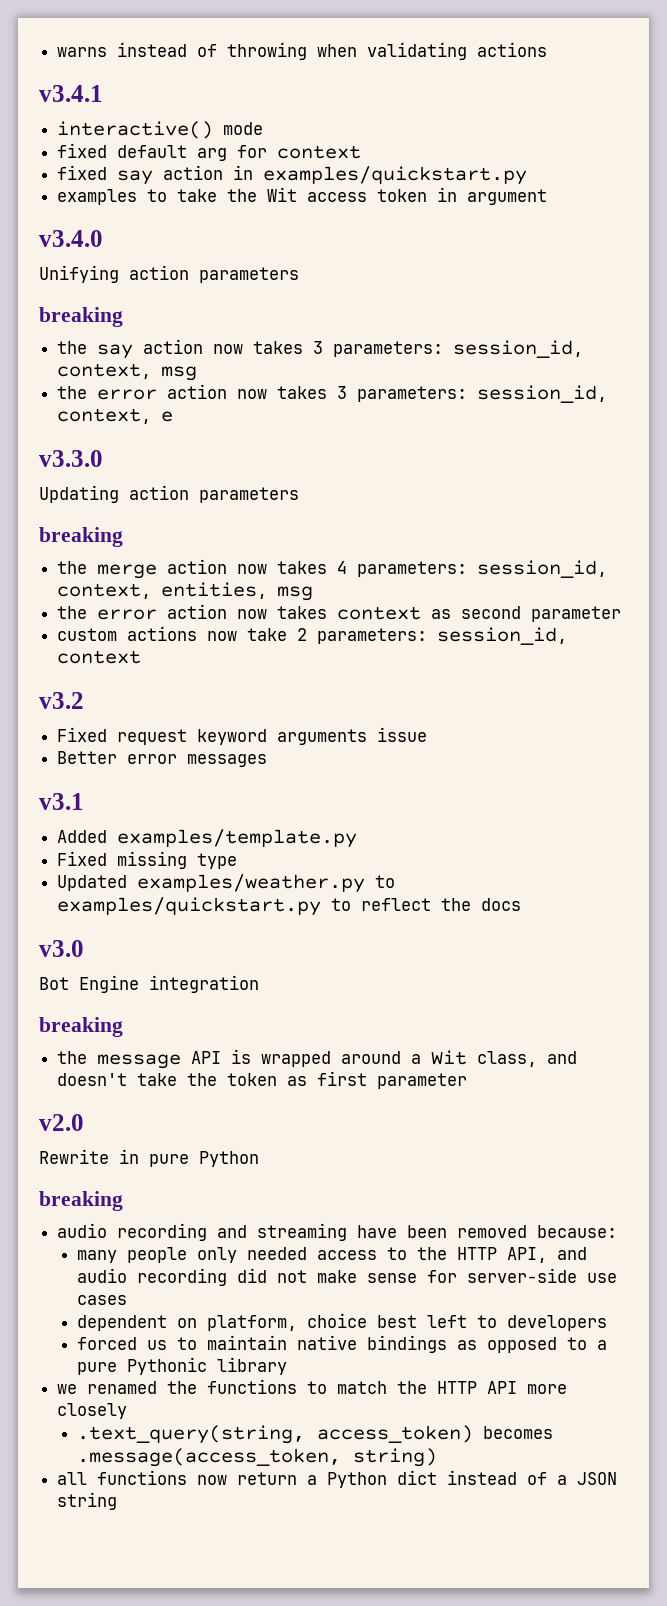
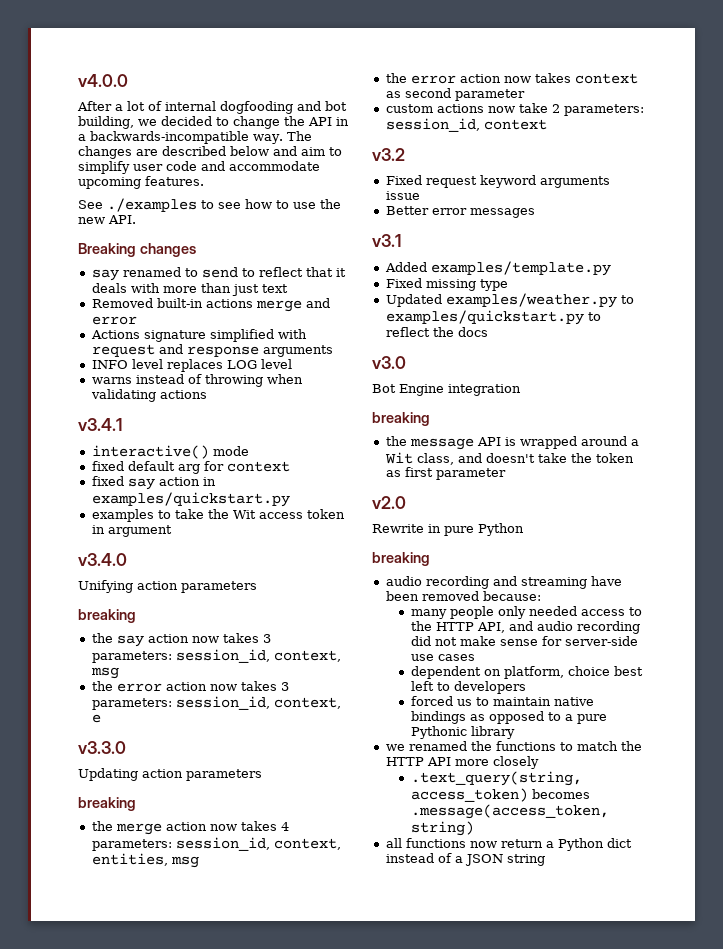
+ v4.0.0
+ After a lot of internal dogfooding and bot building, we decided to change the API in a backwards-incompatible way. The changes are described below and aim to simplify user code and accommodate upcoming features.
+ See ./examples to see how to use the new API.
+ Breaking changes
+ say renamed to send to reflect that it deals with more than just text
+ Removed built-in actions merge and error
+ Actions signature simplified with request and response arguments
+ INFO level replaces LOG level

